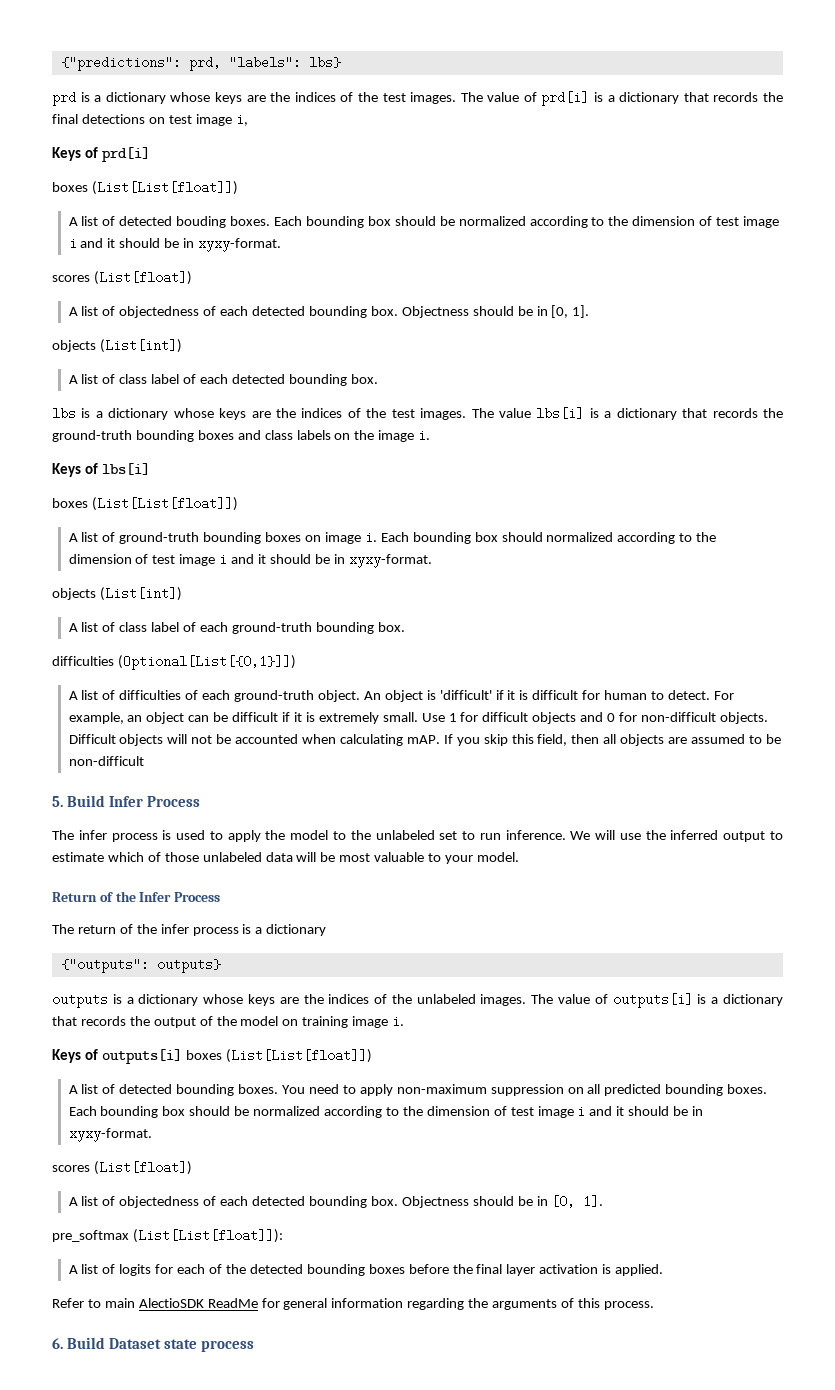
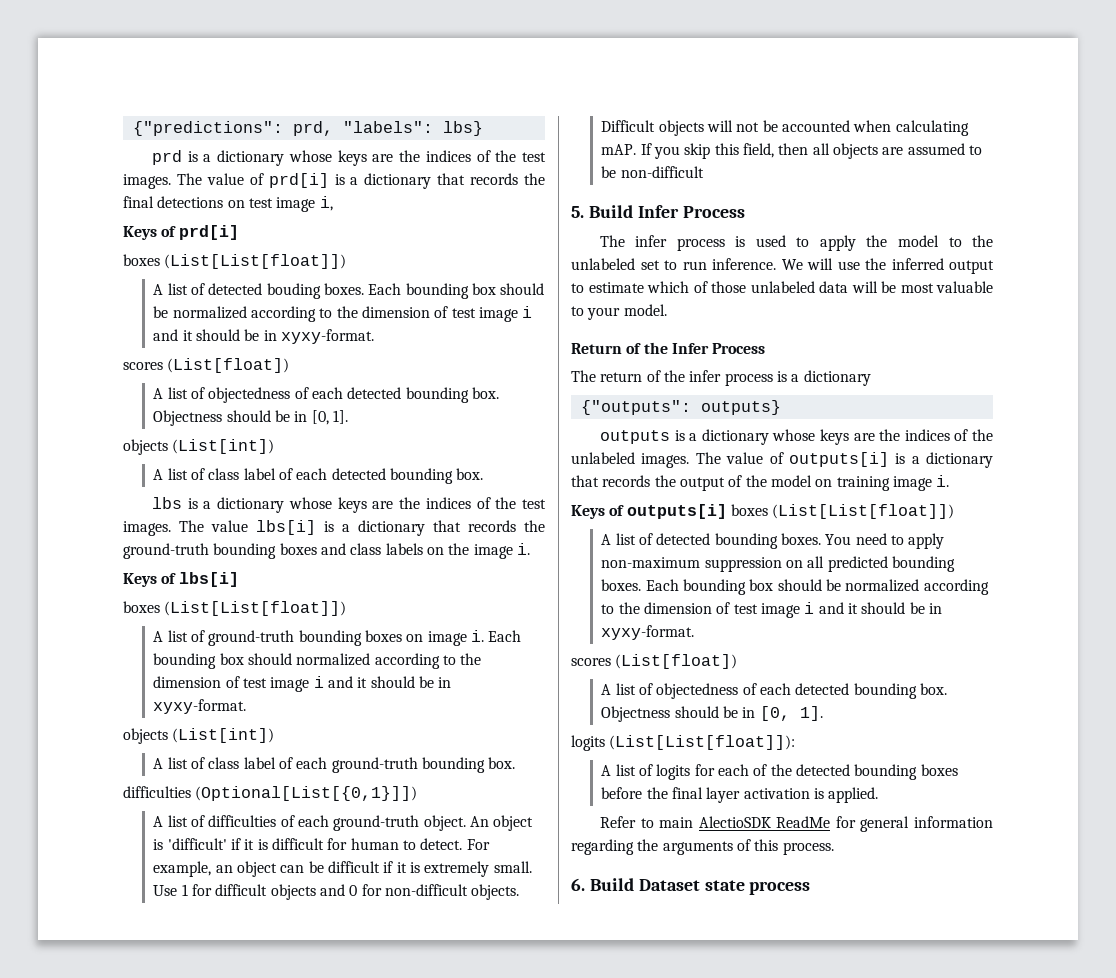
- pre_softmax (List[List[float]]):
+ logits (List[List[float]]):

